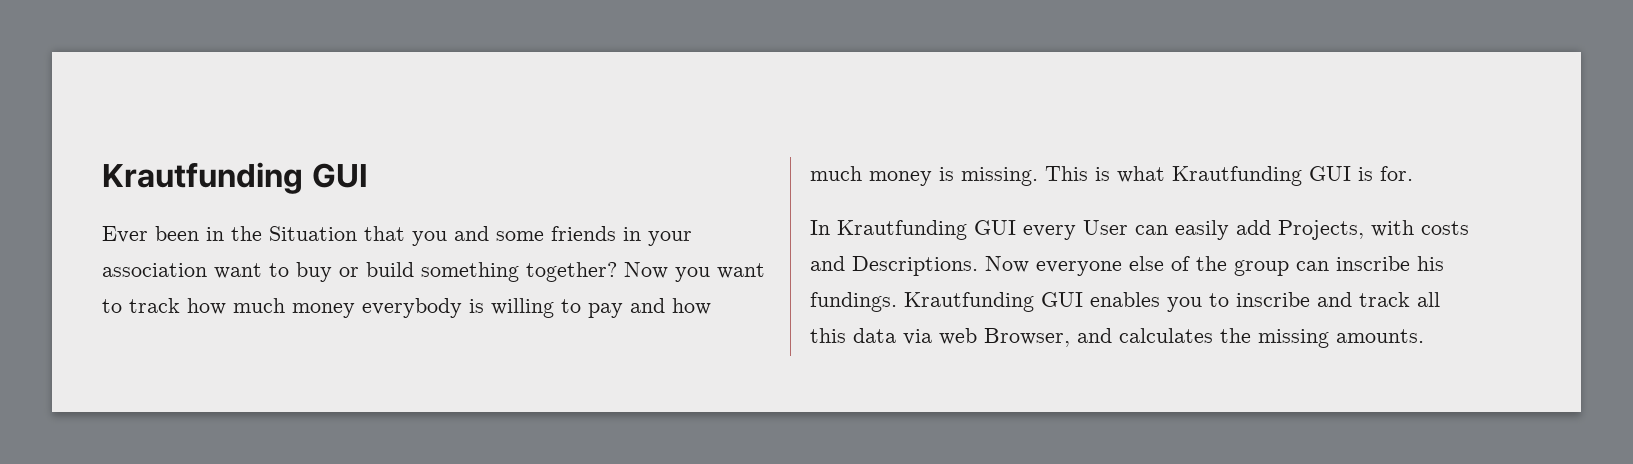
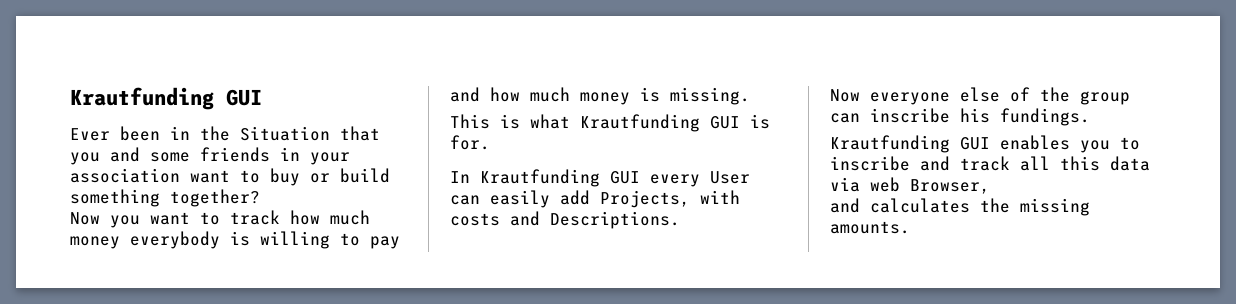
- Ever been in the Situation that you and some friends in your association want to buy or build something together? Now you want to track how much money everybody is willing to pay and how much money is missing. This is what Krautfunding GUI is for.
+ Ever been in the Situation that you and some friends in your association want to buy or build something together?
+ Now you want to track how much money everybody is willing to pay and how much money is missing.
+ This is what Krautfunding GUI is for.
- In Krautfunding GUI every User can easily add Projects, with costs and Descriptions. Now everyone else of the group can inscribe his fundings. Krautfunding GUI enables you to inscribe and track all this data via web Browser, and calculates the missing amounts.
+ In Krautfunding GUI every User can easily add Projects, with costs and Descriptions.
+ Now everyone else of the group can inscribe his fundings.
+ Krautfunding GUI enables you to inscribe and track all this data via web Browser,
+ and calculates the missing amounts.

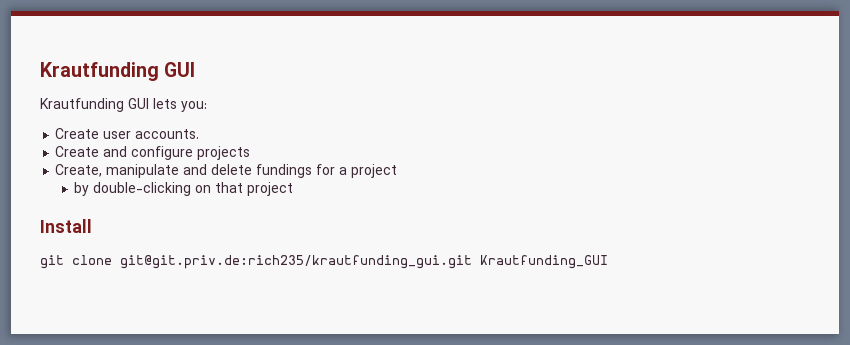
- Ever been in the Situation that you and some friends in your association want to buy or build something together?
- Now you want to track how much money everybody is willing to pay and how much money is missing.
- This is what Krautfunding GUI is for.
- In Krautfunding GUI every User can easily add Projects, with costs and Descriptions.
- Now everyone else of the group can inscribe his fundings.
- Krautfunding GUI enables you to inscribe and track all this data via web Browser,
- and calculates the missing amounts.
+ Krautfunding GUI lets you:
+ Create user accounts.
+ Create and configure projects
+ Create, manipulate and delete fundings for a project
+ by double-clicking on that project
+ Install
+ git clone git@git.priv.de:rich235/krautfunding_gui.git Krautfunding_GUI

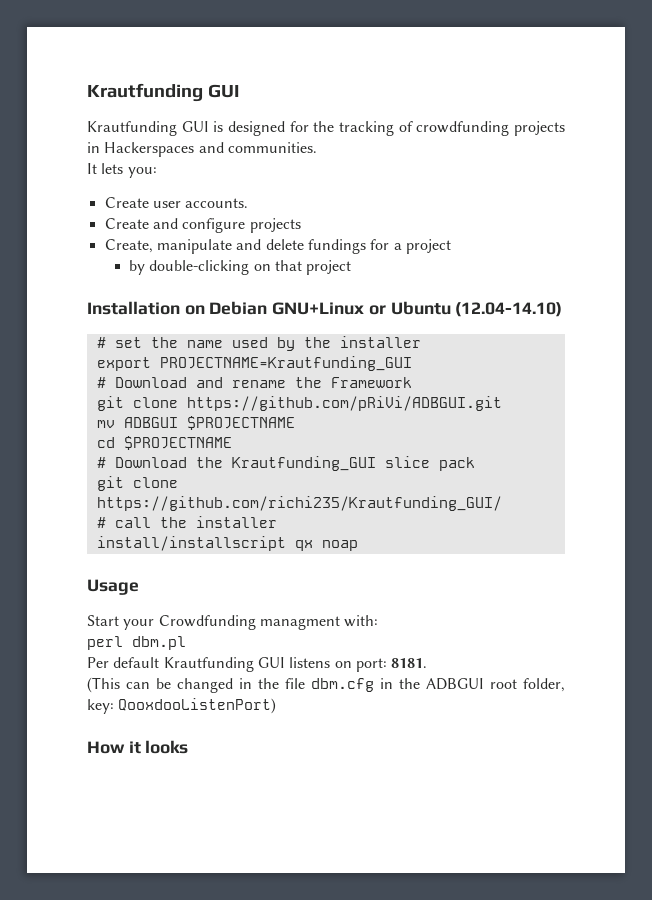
- Krautfunding GUI lets you:
+ Krautfunding GUI is designed for the tracking of crowdfunding projects in Hackerspaces and communities.
+ It lets you:
- Install
- git clone git@git.priv.de:rich235/krautfunding_gui.git Krautfunding_GUI
+ Installation on Debian GNU+Linux or Ubuntu (12.04-14.10)
+ # set the name used by the installer
+ export PROJECTNAME=Krautfunding_GUI
+ # Download and rename the Framework
+ git clone https://github.com/pRiVi/ADBGUI.git
+ mv ADBGUI $PROJECTNAME
+ cd $PROJECTNAME
+ # Download the Krautfunding_GUI slice pack
+ git clone https://github.com/richi235/Krautfunding_GUI/
+ # call the installer
+ install/installscript qx noap
+ Usage
+ Start your Crowdfunding managment with:
+ perl dbm.pl
+ Per default Krautfunding GUI listens on port: 8181.
+ (This can be changed in the file dbm.cfg in the ADBGUI root folder, key: QooxdooListenPort)
+ How it looks

